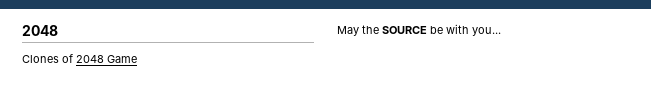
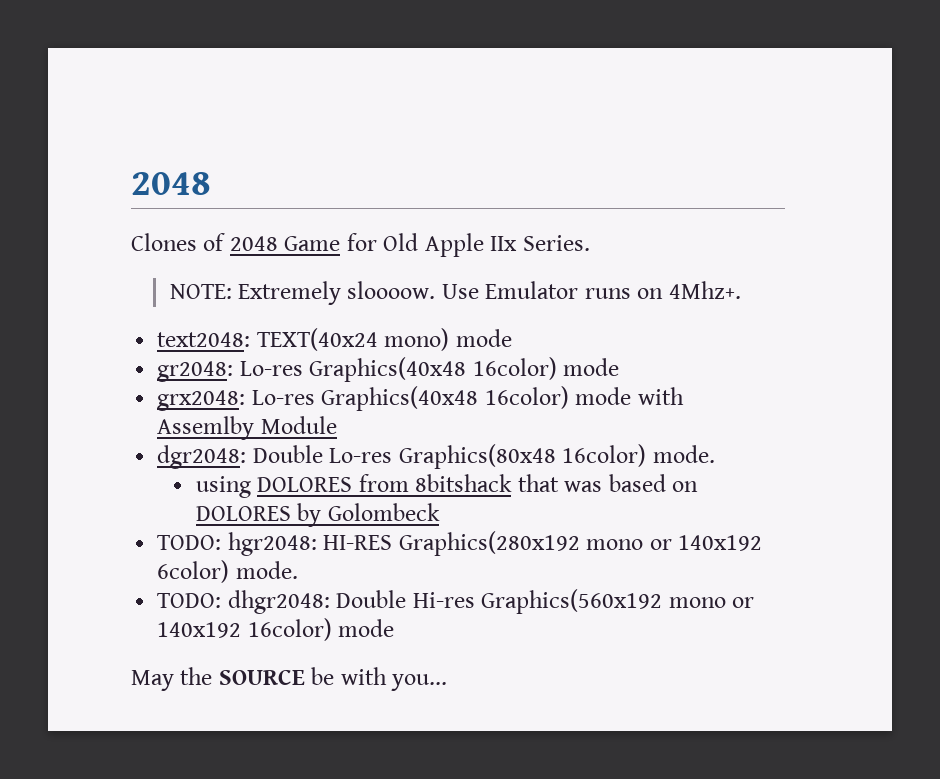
- Clones of 2048 Game
+ Clones of 2048 Game for Old Apple IIx Series.
+ NOTE: Extremely sloooow. Use Emulator runs on 4Mhz+.
+ text2048: TEXT(40x24 mono) mode
+ gr2048: Lo-res Graphics(40x48 16color) mode
+ grx2048: Lo-res Graphics(40x48 16color) mode with Assemlby Module
+ dgr2048: Double Lo-res Graphics(80x48 16color) mode.
+ using DOLORES from 8bitshack that was based on DOLORES by Golombeck
+ TODO: hgr2048: HI-RES Graphics(280x192 mono or 140x192 6color) mode.
+ TODO: dhgr2048: Double Hi-res Graphics(560x192 mono or 140x192 16color) mode

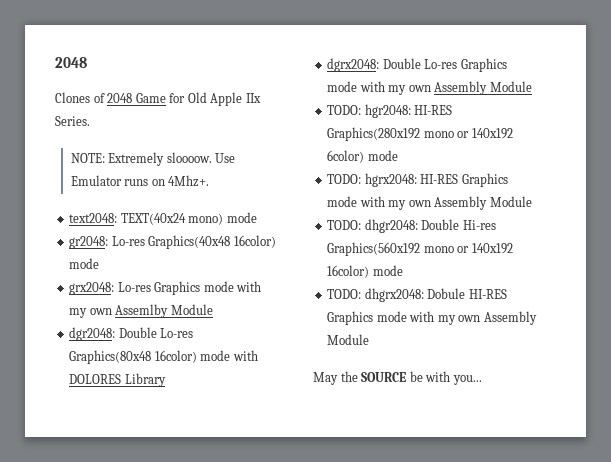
- grx2048: Lo-res Graphics(40x48 16color) mode with Assemlby Module
+ grx2048: Lo-res Graphics mode with my own Assemlby Module
- dgr2048: Double Lo-res Graphics(80x48 16color) mode.
- using DOLORES from 8bitshack that was based on DOLORES by Golombeck
+ dgr2048: Double Lo-res Graphics(80x48 16color) mode with DOLORES Library
+ dgrx2048: Double Lo-res Graphics mode with my own Assembly Module
- TODO: hgr2048: HI-RES Graphics(280x192 mono or 140x192 6color) mode.
+ TODO: hgr2048: HI-RES Graphics(280x192 mono or 140x192 6color) mode
+ TODO: hgrx2048: HI-RES Graphics mode with my own Assembly Module
+ TODO: dhgrx2048: Dobule HI-RES Graphics mode with my own Assembly Module

